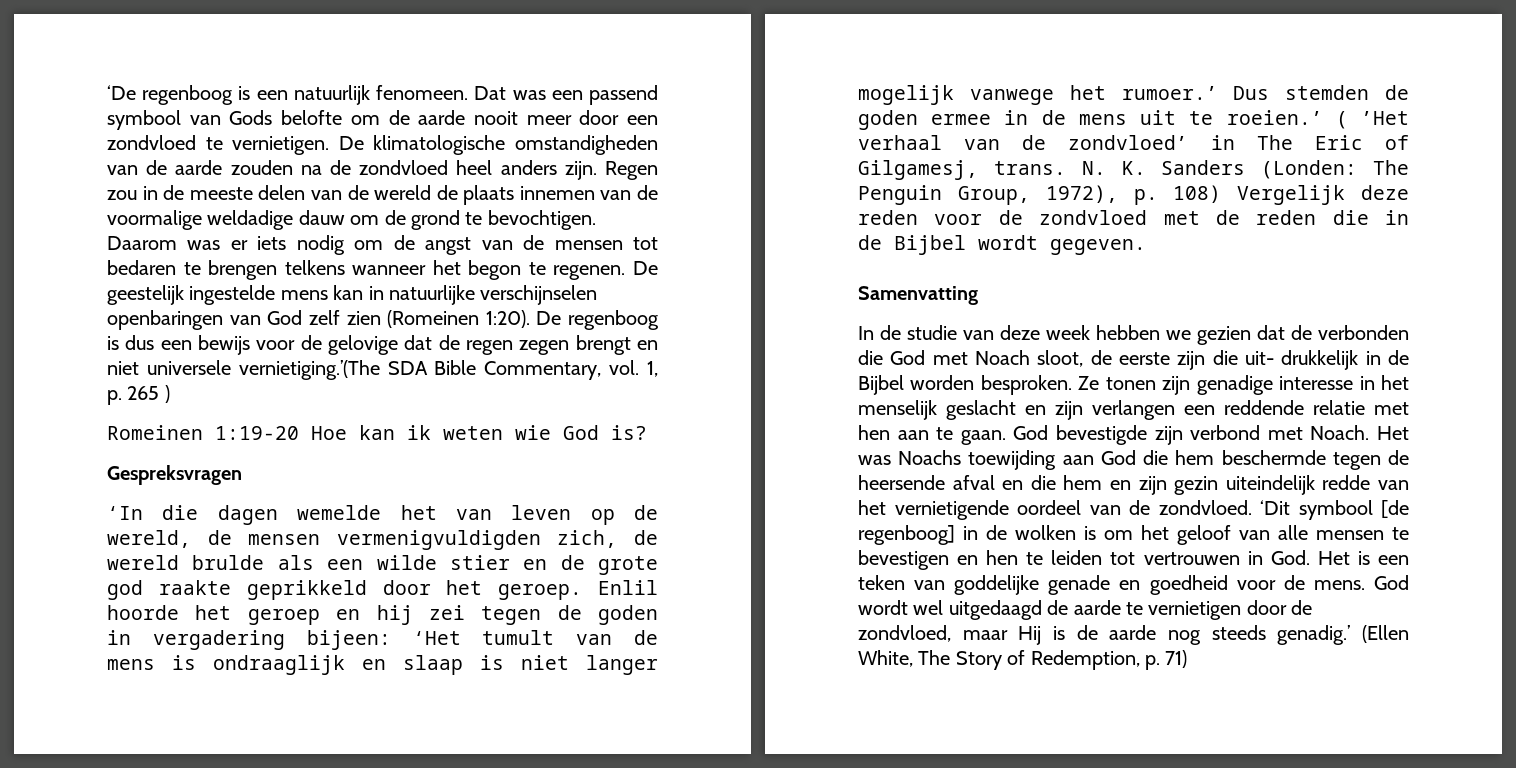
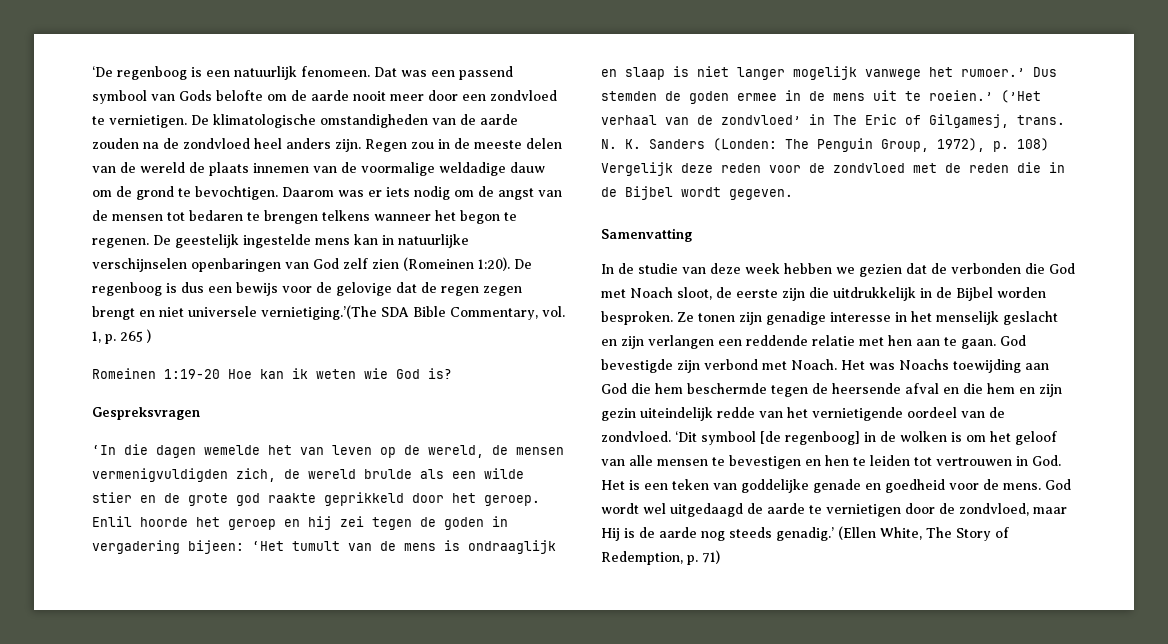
- ( ’Het verhaal van de zondvloed’ in The Eric of Gilgamesj, trans.
+ (’Het verhaal van de zondvloed’ in The Eric of Gilgamesj, trans.
- In de studie van deze week hebben we gezien dat de verbonden die God met Noach sloot, de eerste zijn die uit- drukkelijk in de Bijbel worden besproken.
+ In de studie van deze week hebben we gezien dat de verbonden die God met Noach sloot, de eerste zijn die uitdrukkelijk in de Bijbel worden besproken.

